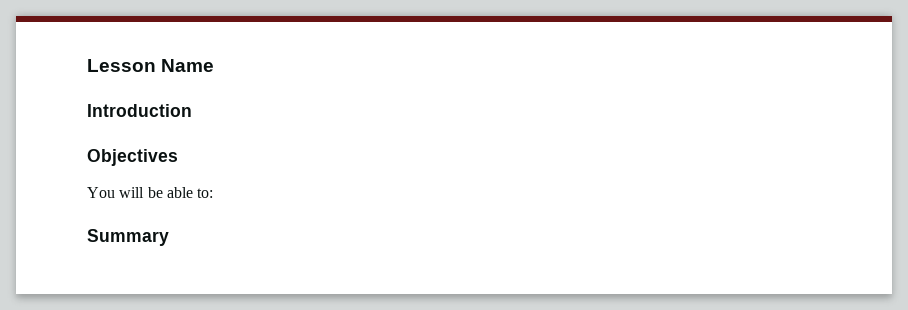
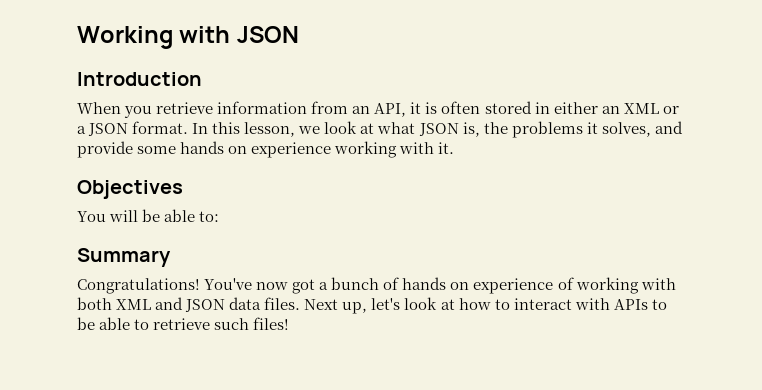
- Lesson Name
+ Working with JSON
  Introduction
+ When you retrieve information from an API, it is often stored in either an XML or a JSON format. In this lesson, we look at what JSON is, the problems it solves, and provide some hands on experience working with it.
+ Congratulations! You've now got a bunch of hands on experience of working with both XML and JSON data files. Next up, let's look at how to interact with APIs to be able to retrieve such files!

